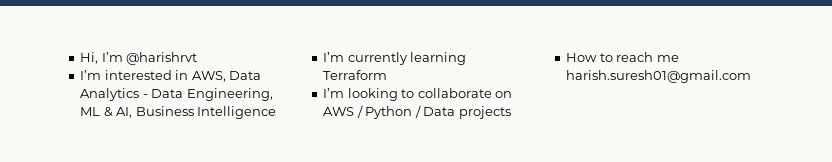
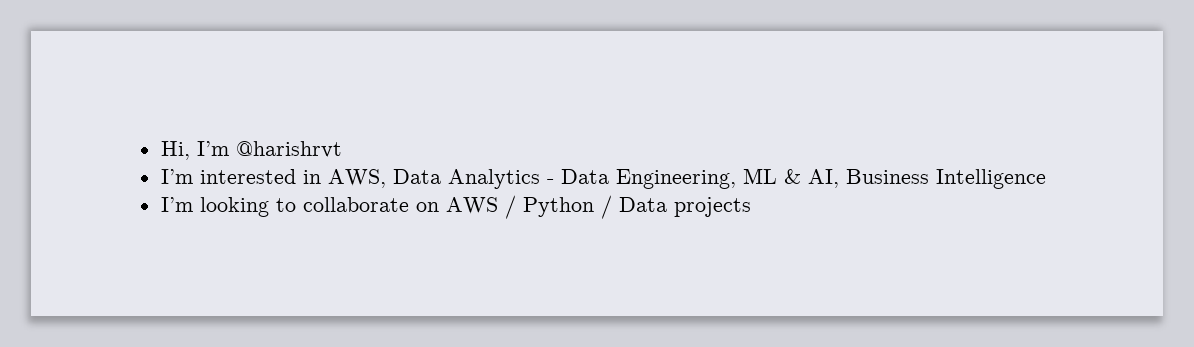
- I’m currently learning Terraform
- How to reach me harish.suresh01@gmail.com

